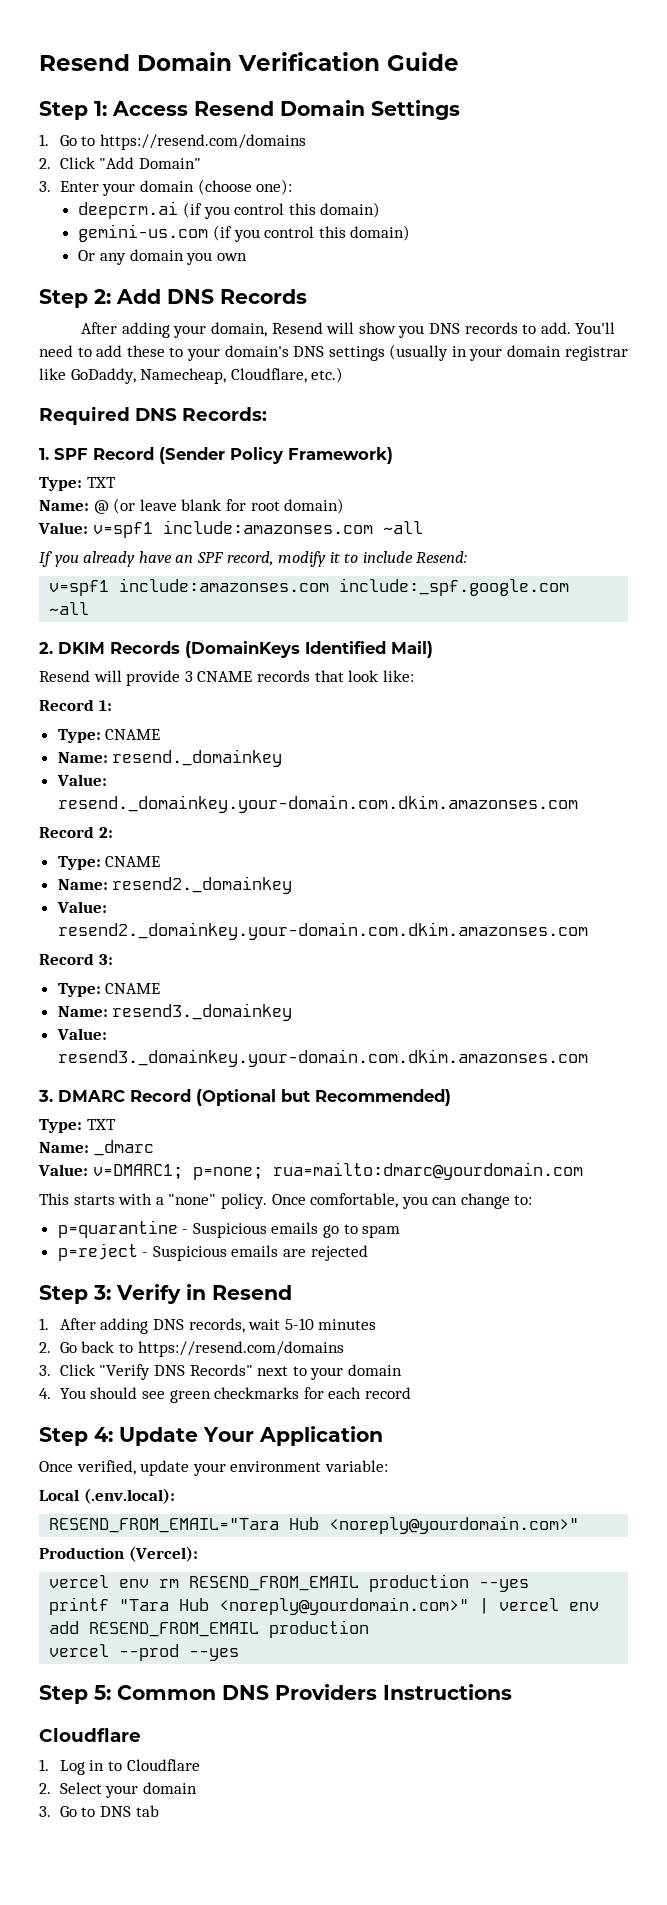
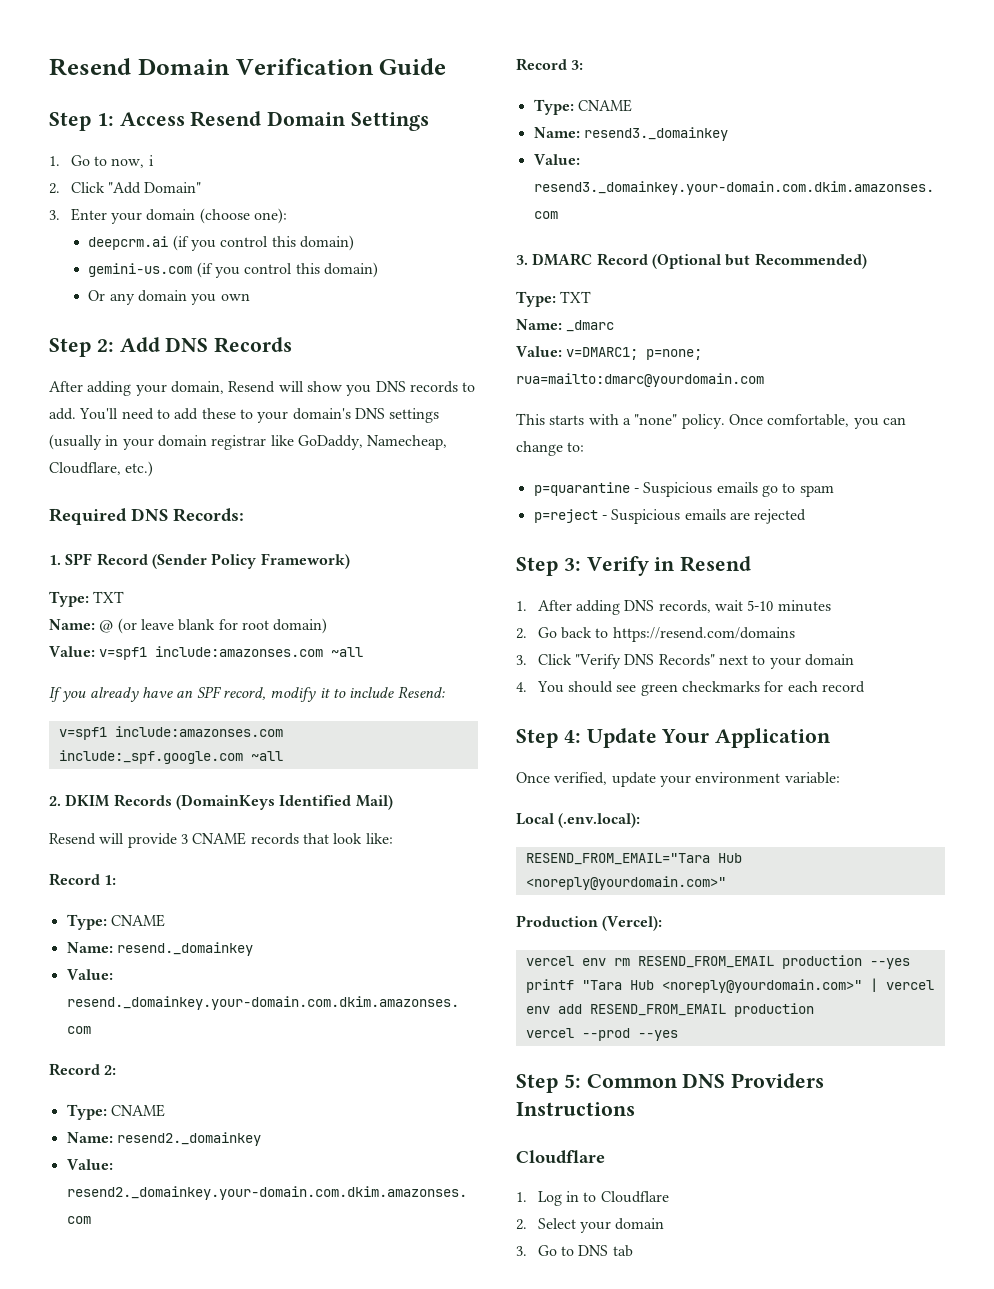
- 1. Go to https://resend.com/domains
+ 1. Go to now, i

